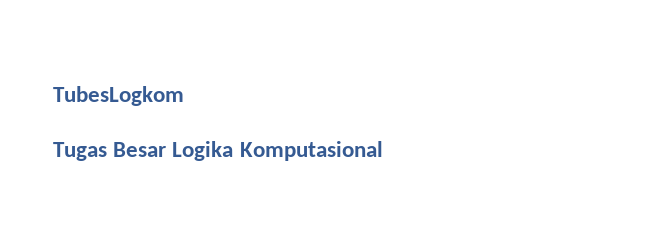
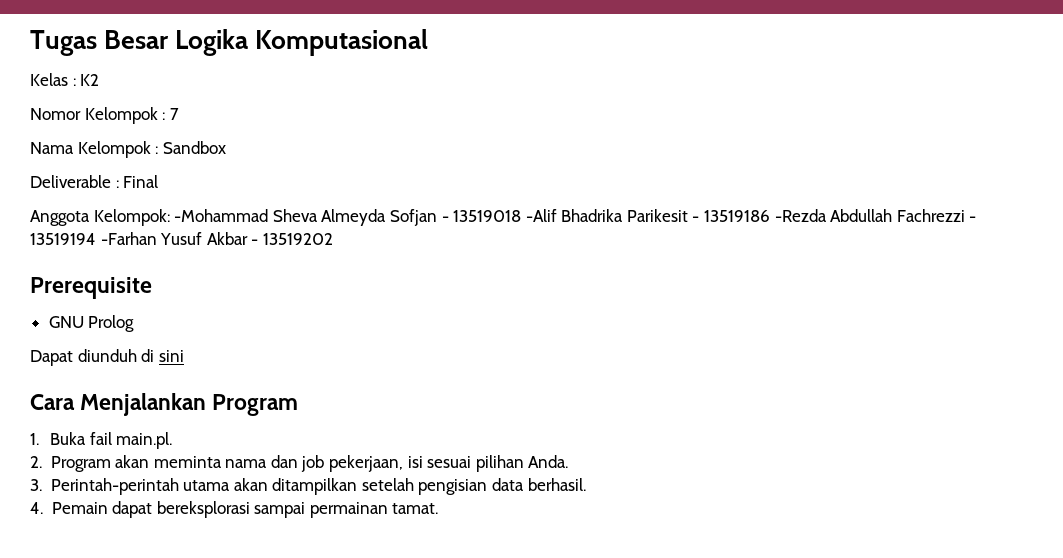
- TubesLogkom
+ Kelas : K2
+ Nomor Kelompok : 7
+ Nama Kelompok : Sandbox
+ Deliverable : Final
+ Anggota Kelompok: -Mohammad Sheva Almeyda Sofjan - 13519018 -Alif Bhadrika Parikesit - 13519186 -Rezda Abdullah Fachrezzi - 13519194 -Farhan Yusuf Akbar - 13519202
+ Prerequisite
+ GNU Prolog
+ Dapat diunduh di sini
+ Cara Menjalankan Program
+ 1. Buka fail main.pl.
+ 2. Program akan meminta nama dan job pekerjaan, isi sesuai pilihan Anda.
+ 3. Perintah-perintah utama akan ditampilkan setelah pengisian data berhasil.
+ 4. Pemain dapat bereksplorasi sampai permainan tamat.

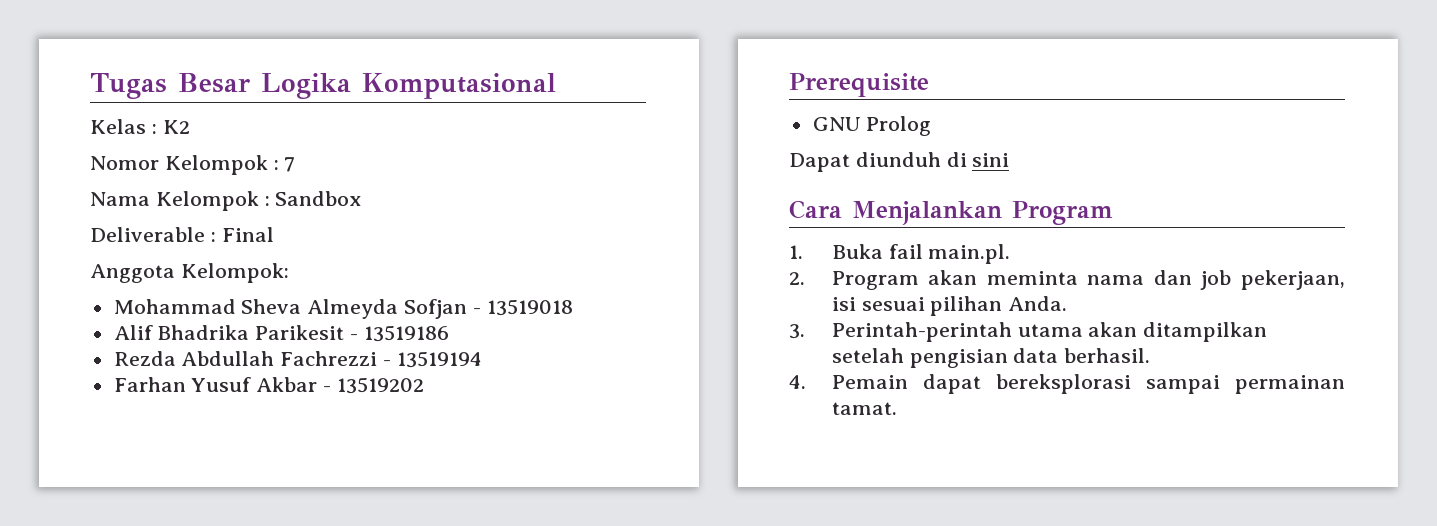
- Anggota Kelompok: -Mohammad Sheva Almeyda Sofjan - 13519018 -Alif Bhadrika Parikesit - 13519186 -Rezda Abdullah Fachrezzi - 13519194 -Farhan Yusuf Akbar - 13519202
+ Anggota Kelompok:
+ Mohammad Sheva Almeyda Sofjan - 13519018
+ Alif Bhadrika Parikesit - 13519186
+ Rezda Abdullah Fachrezzi - 13519194
+ Farhan Yusuf Akbar - 13519202

